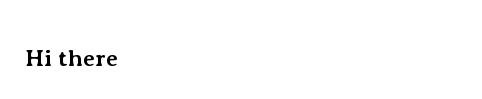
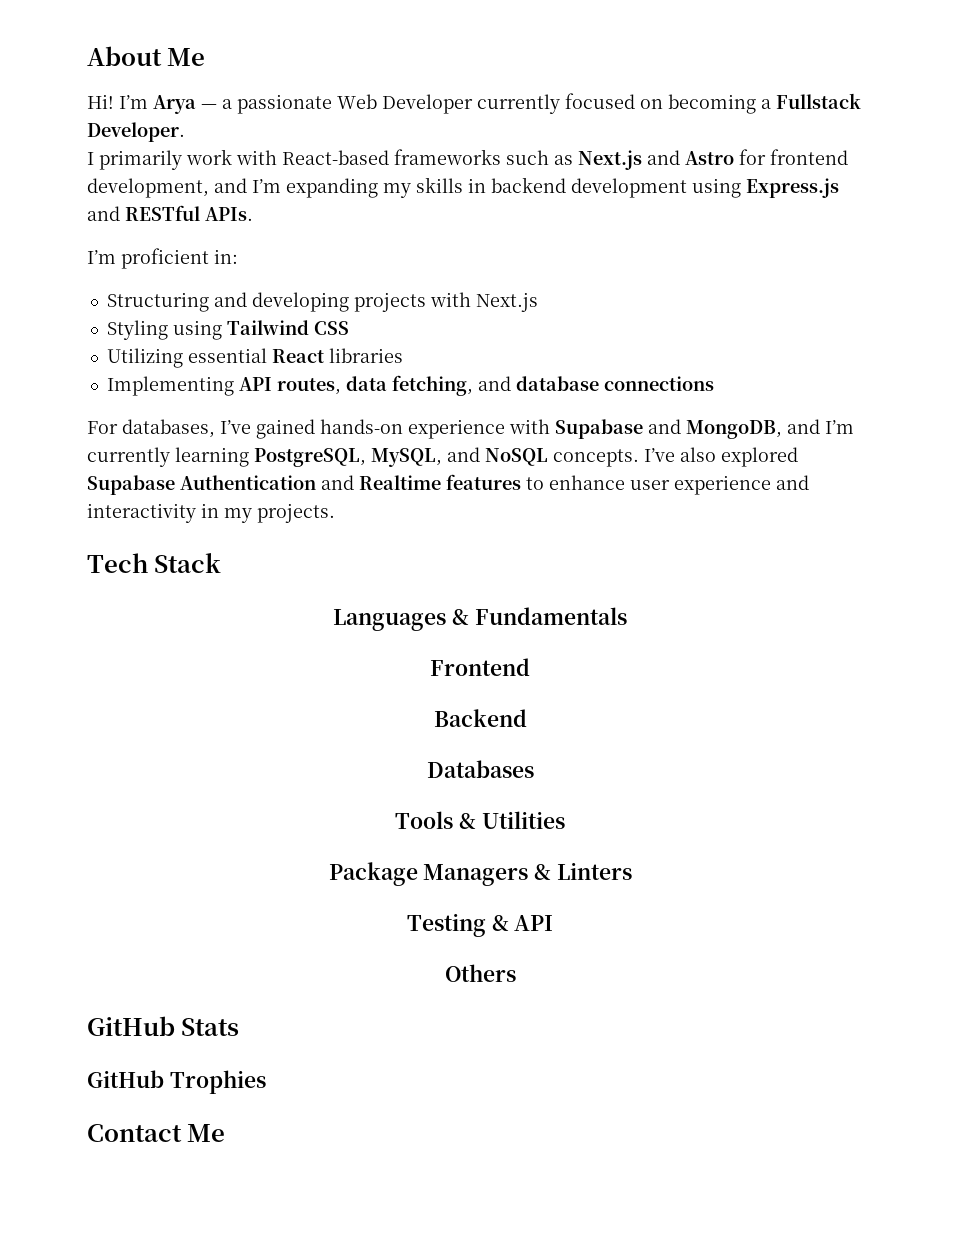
- Hi there
+ About Me
+ Hi! I’m Arya — a passionate Web Developer currently focused on becoming a Fullstack Developer.
+ I primarily work with React-based frameworks such as Next.js and Astro for frontend development, and I’m expanding my skills in backend development using Express.js and RESTful APIs.
+ I’m proficient in:
+ Structuring and developing projects with Next.js
+ Styling using Tailwind CSS
+ Utilizing essential React libraries
+ Implementing API routes, data fetching, and database connections
+ For databases, I’ve gained hands-on experience with Supabase and MongoDB, and I’m currently learning PostgreSQL, MySQL, and NoSQL concepts. I’ve also explored Supabase Authentication and Realtime features to enhance user experience and interactivity in my projects.
+ Tech Stack
+ Languages & Fundamentals
+ Frontend
+ Backend
+ Databases
+ Tools & Utilities
+ Package Managers & Linters
+ Testing & API
+ Others
+ GitHub Stats
+ GitHub Trophies
+ Contact Me

